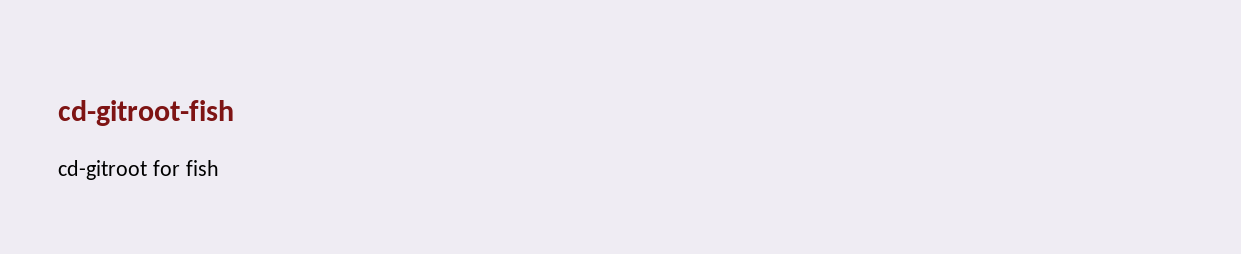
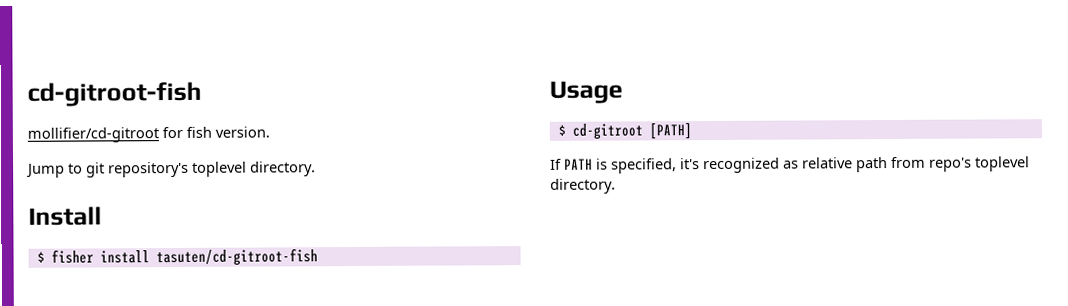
- cd-gitroot for fish
+ mollifier/cd-gitroot for fish version.
+ Jump to git repository's toplevel directory.
+ Install
+ $ fisher install tasuten/cd-gitroot-fish
+ Usage
+ $ cd-gitroot [PATH]
+ If PATH is specified, it's recognized as relative path from repo's toplevel directory.

